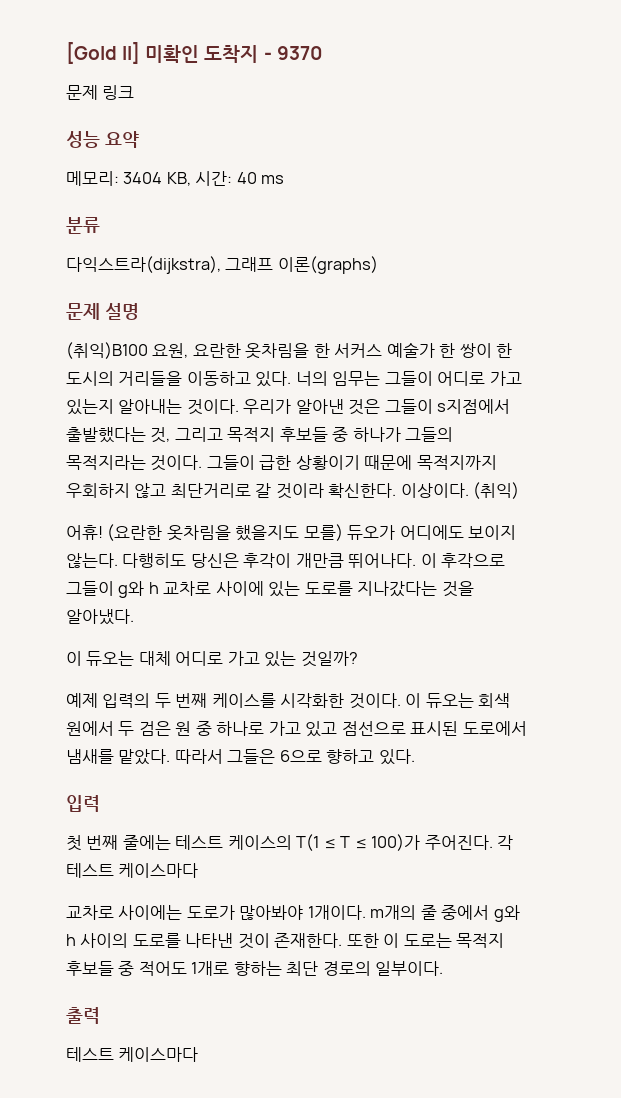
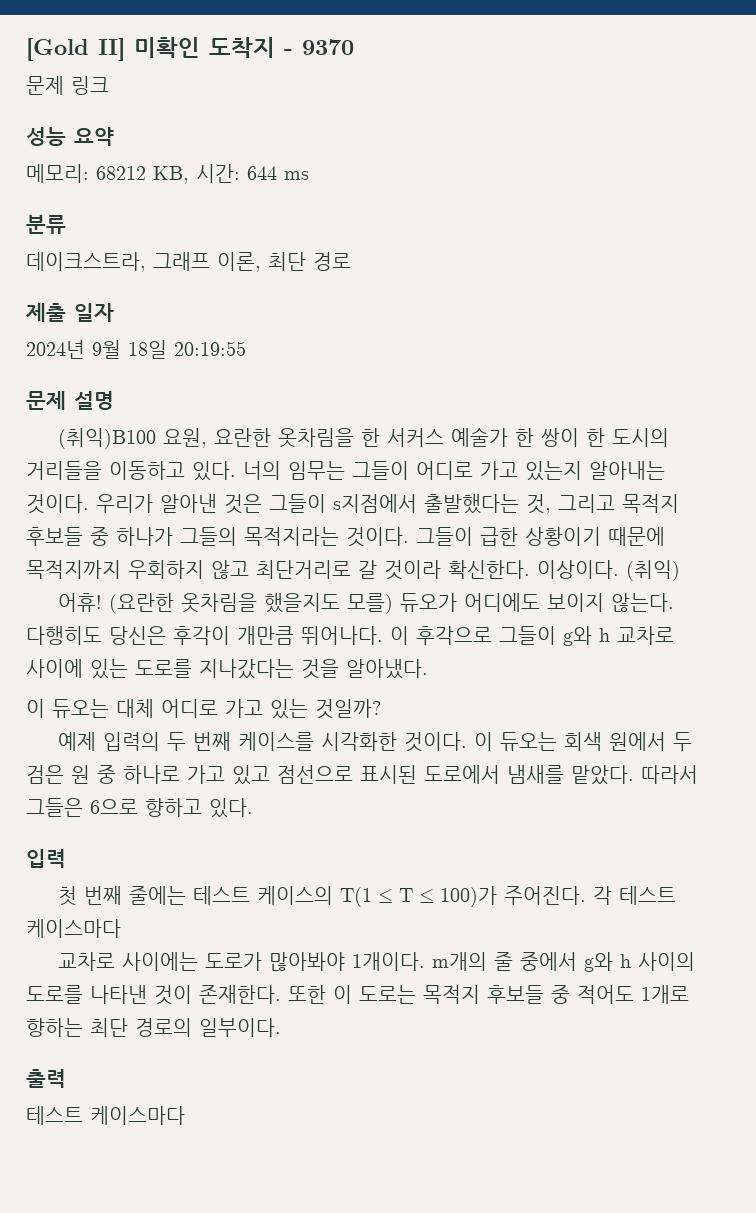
- 메모리: 3404 KB, 시간: 40 ms
+ 메모리: 68212 KB, 시간: 644 ms
- 다익스트라(dijkstra), 그래프 이론(graphs)
+ 데이크스트라, 그래프 이론, 최단 경로
+ 제출 일자
+ 2024년 9월 18일 20:19:55

